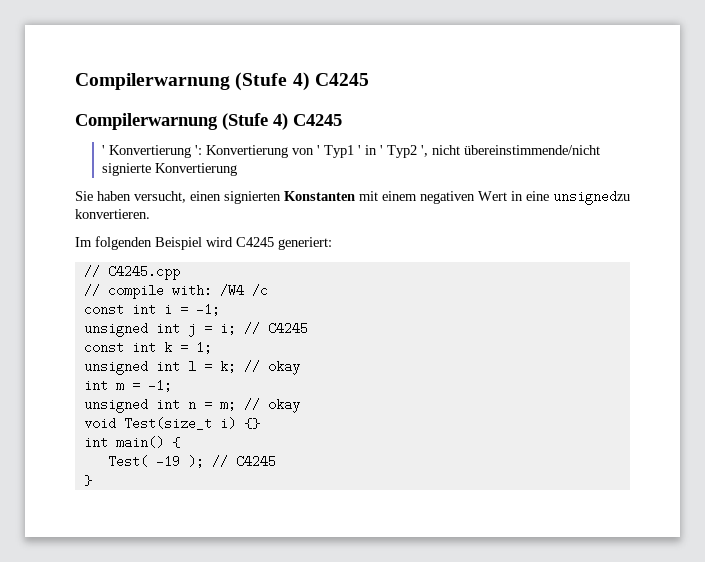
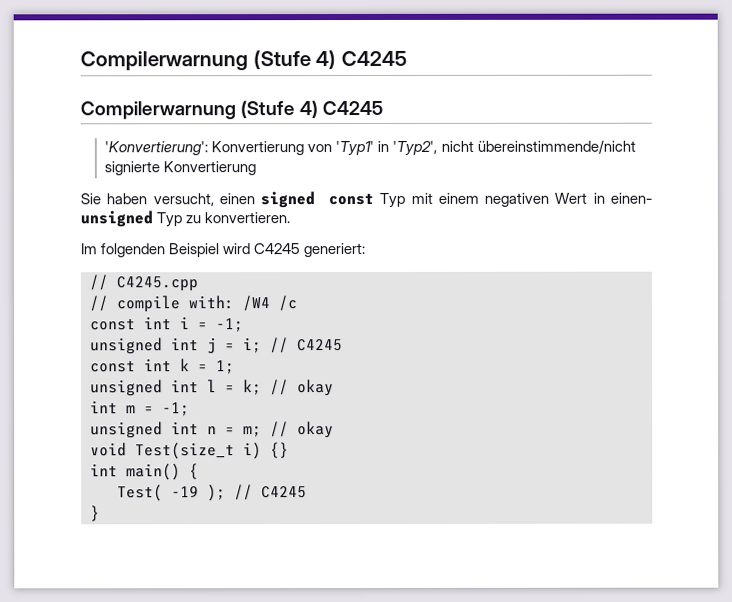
- ' Konvertierung ': Konvertierung von ' Typ1 ' in ' Typ2 ', nicht übereinstimmende/nicht signierte Konvertierung
+ 'Konvertierung': Konvertierung von 'Typ1' in 'Typ2', nicht übereinstimmende/nicht signierte Konvertierung
- Sie haben versucht, einen signierten Konstanten mit einem negativen Wert in eine unsignedzu konvertieren.
+ Sie haben versucht, einen signed const Typ mit einem negativen Wert in einen- unsigned Typ zu konvertieren.

